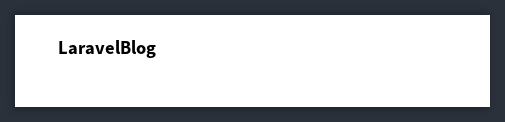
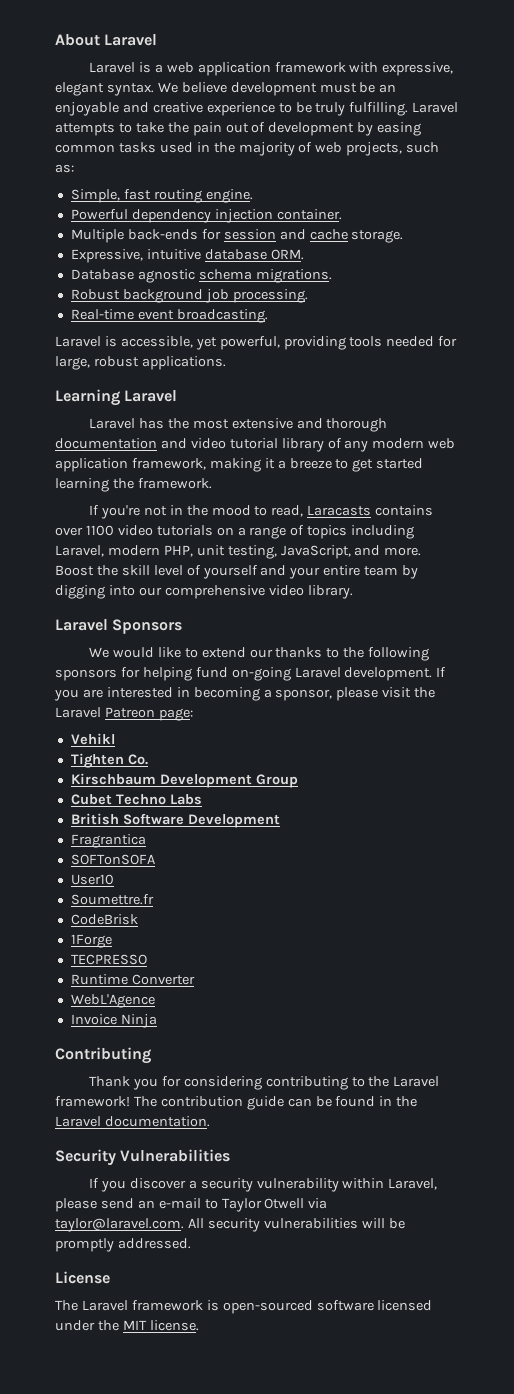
- LaravelBlog
+ About Laravel
+ Laravel is a web application framework with expressive, elegant syntax. We believe development must be an enjoyable and creative experience to be truly fulfilling. Laravel attempts to take the pain out of development by easing common tasks used in the majority of web projects, such as:
+ Simple, fast routing engine.
+ Powerful dependency injection container.
+ Multiple back-ends for session and cache storage.
+ Expressive, intuitive database ORM.
+ Database agnostic schema migrations.
+ Robust background job processing.
+ Real-time event broadcasting.
+ Laravel is accessible, yet powerful, providing tools needed for large, robust applications.
+ Learning Laravel
+ Laravel has the most extensive and thorough documentation and video tutorial library of any modern web application framework, making it a breeze to get started learning the framework.
+ If you're not in the mood to read, Laracasts contains over 1100 video tutorials on a range of topics including Laravel, modern PHP, unit testing, JavaScript, and more. Boost the skill level of yourself and your entire team by digging into our comprehensive video library.
+ Laravel Sponsors
+ We would like to extend our thanks to the following sponsors for helping fund on-going Laravel development. If you are interested in becoming a sponsor, please visit the Laravel Patreon page:
+ Vehikl
+ Tighten Co.
+ Kirschbaum Development Group
+ Cubet Techno Labs
+ British Software Development
+ Fragrantica
+ SOFTonSOFA
+ User10
+ Soumettre.fr
+ CodeBrisk
+ 1Forge
+ TECPRESSO
+ Runtime Converter
+ WebL'Agence
+ Invoice Ninja
+ Contributing
+ Thank you for considering contributing to the Laravel framework! The contribution guide can be found in the Laravel documentation.
+ Security Vulnerabilities
+ If you discover a security vulnerability within Laravel, please send an e-mail to Taylor Otwell via taylor@laravel.com. All security vulnerabilities will be promptly addressed.
+ License
+ The Laravel framework is open-sourced software licensed under the MIT license.

